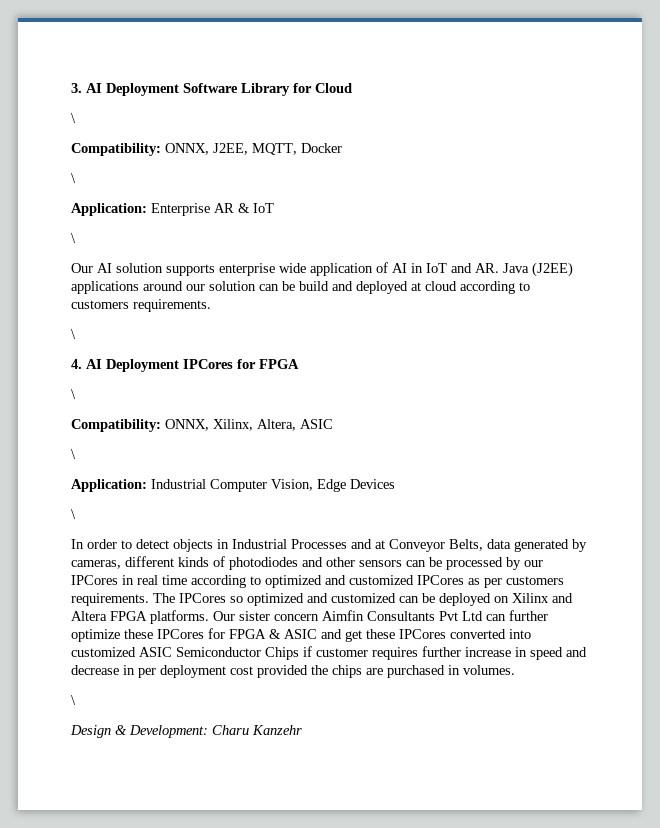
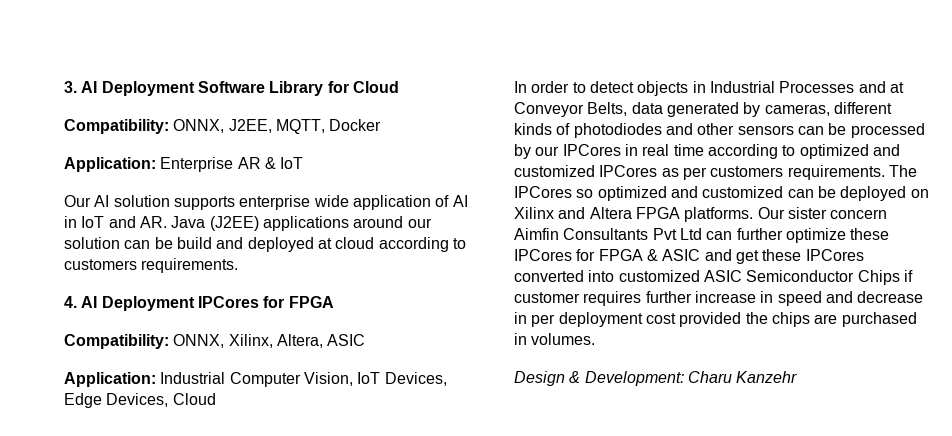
  3. AI Deployment Software Library for Cloud
- \
  Compatibility: ONNX, J2EE, MQTT, Docker
- \
  Application: Enterprise AR & IoT
- \
  Our AI solution supports enterprise wide application of AI in IoT and AR. Java (J2EE) applications around our solution can be build and deployed at cloud according to customers requirements.
- \
  4. AI Deployment IPCores for FPGA
- \
  Compatibility: ONNX, Xilinx, Altera, ASIC
- \
- Application: Industrial Computer Vision, Edge Devices
- \
+ Application: Industrial Computer Vision, IoT Devices, Edge Devices, Cloud
  Our sister concern Aimfin Consultants Pvt Ltd can further optimize these IPCores for FPGA & ASIC and get these IPCores converted into customized ASIC Semiconductor Chips if customer requires further increase in speed and decrease in per deployment cost provided the chips are purchased in volumes.
- \

